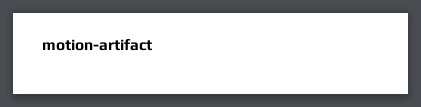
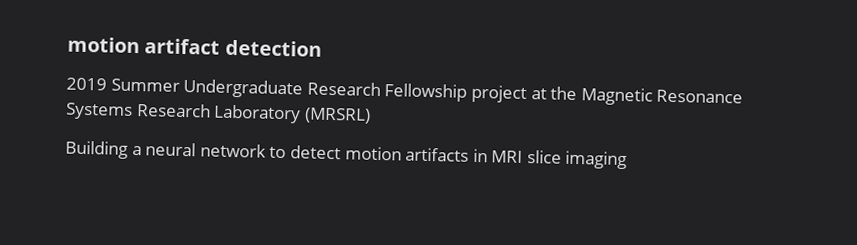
- motion-artifact
+ motion artifact detection
+ 2019 Summer Undergraduate Research Fellowship project at the Magnetic Resonance Systems Research Laboratory (MRSRL)
+ Building a neural network to detect motion artifacts in MRI slice imaging

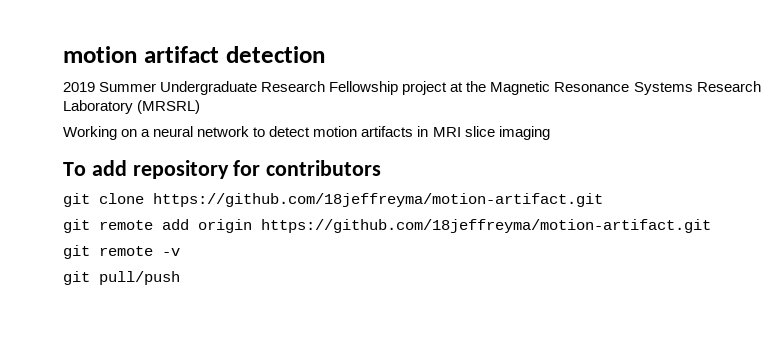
- Building a neural network to detect motion artifacts in MRI slice imaging
+ Working on a neural network to detect motion artifacts in MRI slice imaging
+ To add repository for contributors
+ git clone https://github.com/18jeffreyma/motion-artifact.git
+ git remote add origin https://github.com/18jeffreyma/motion-artifact.git
+ git remote -v
+ git pull/push

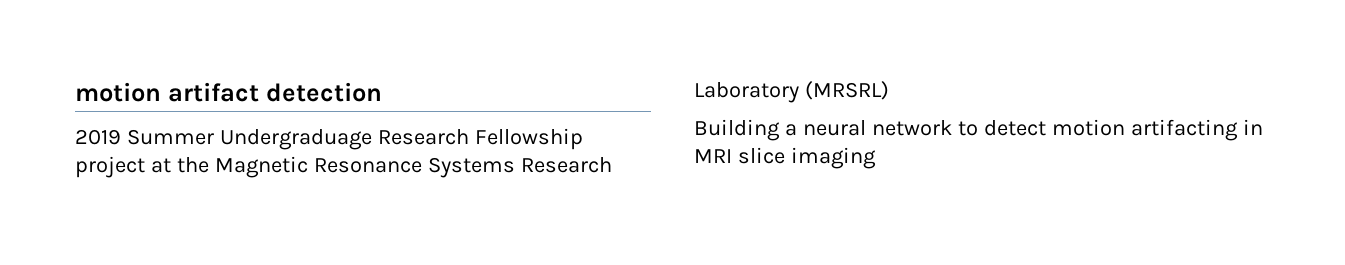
- 2019 Summer Undergraduate Research Fellowship project at the Magnetic Resonance Systems Research Laboratory (MRSRL)
+ 2019 Summer Undergraduage Research Fellowship project at the Magnetic Resonance Systems Research Laboratory (MRSRL)
- Working on a neural network to detect motion artifacts in MRI slice imaging
+ Building a neural network to detect motion artifacting in MRI slice imaging
- To add repository for contributors
- git clone https://github.com/18jeffreyma/motion-artifact.git
- git remote add origin https://github.com/18jeffreyma/motion-artifact.git
- git remote -v
- git pull/push

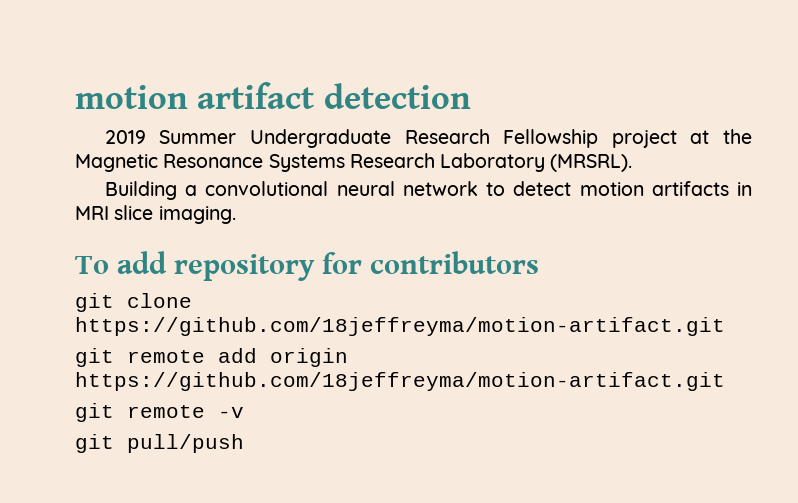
- 2019 Summer Undergraduage Research Fellowship project at the Magnetic Resonance Systems Research Laboratory (MRSRL)
+ 2019 Summer Undergraduate Research Fellowship project at the Magnetic Resonance Systems Research Laboratory (MRSRL).
- Building a neural network to detect motion artifacting in MRI slice imaging
+ Building a convolutional neural network to detect motion artifacts in MRI slice imaging.
+ To add repository for contributors
+ git clone https://github.com/18jeffreyma/motion-artifact.git
+ git remote add origin https://github.com/18jeffreyma/motion-artifact.git
+ git remote -v
+ git pull/push

